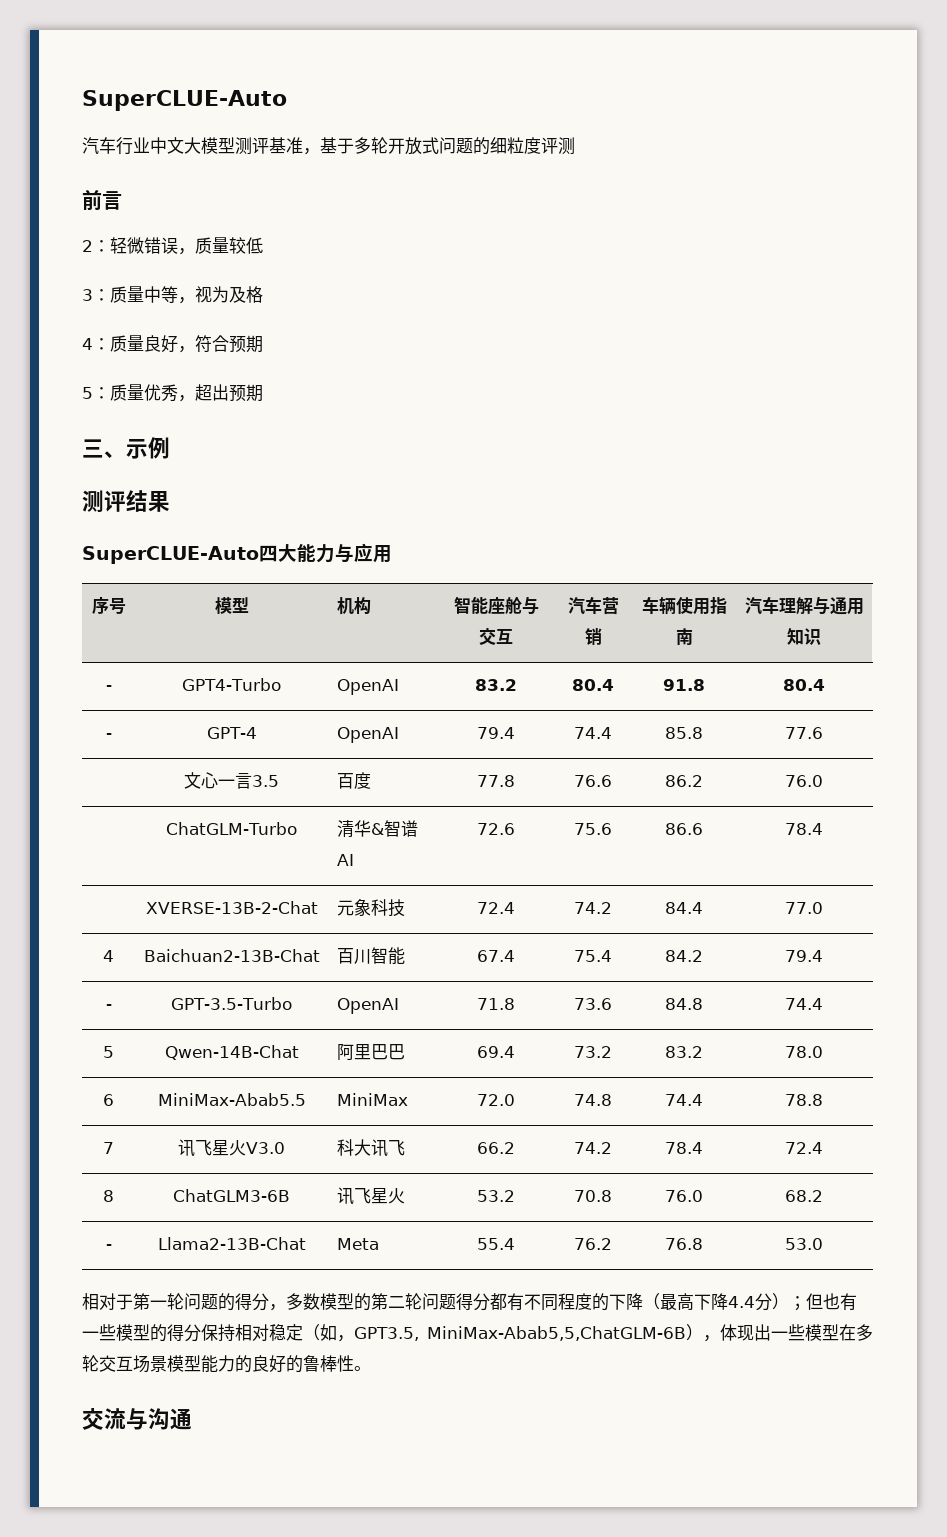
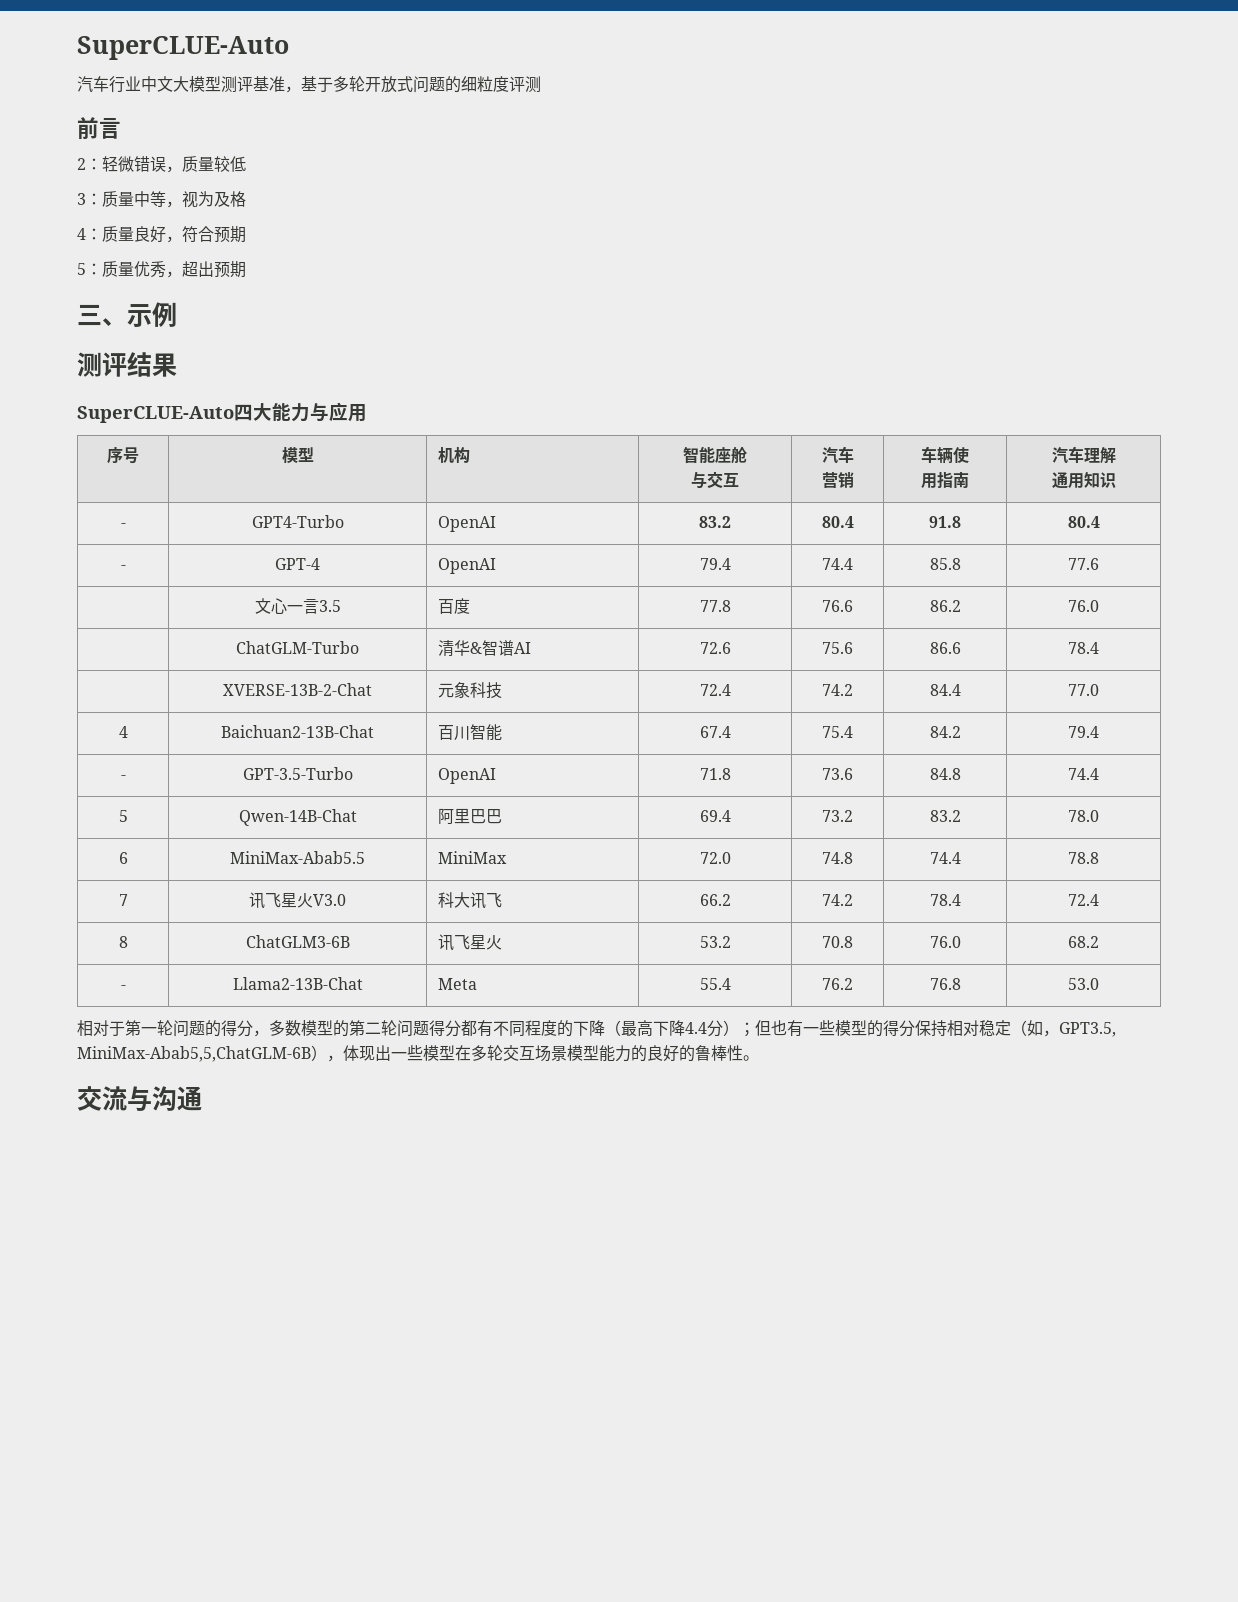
- 序号 | 模型 | 机构 | 智能座舱与交互 | 汽车营销 | 车辆使用指南 | 汽车理解与通用知识
+ 序号 | 模型 | 机构 | 智能座舱
+ 与交互 | 汽车
+ 营销 | 车辆使
+ 用指南 | 汽车理解
+ 通用知识

